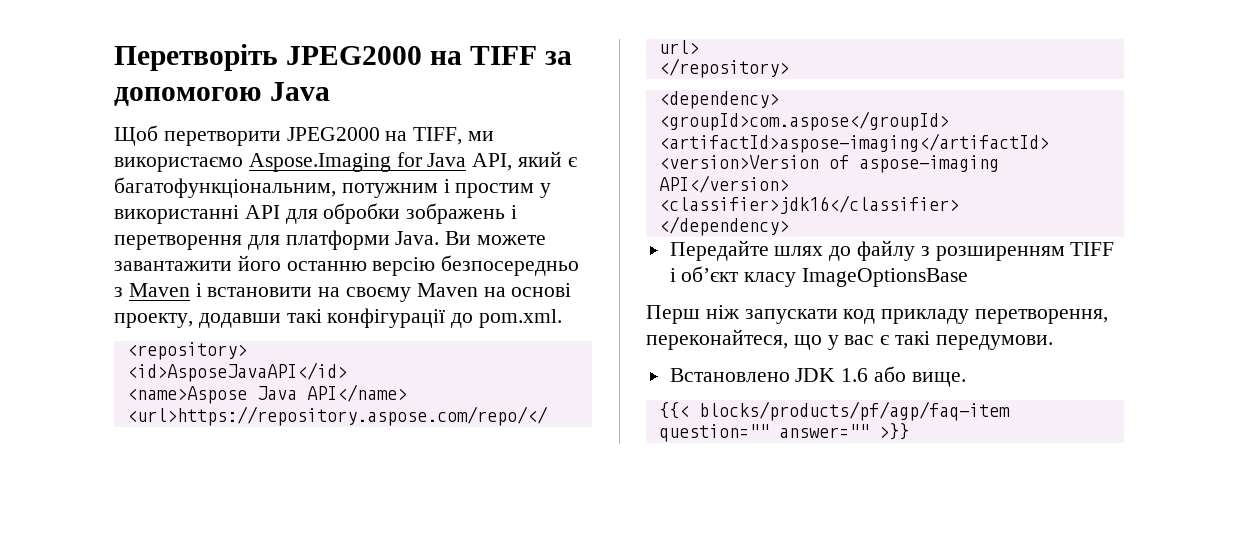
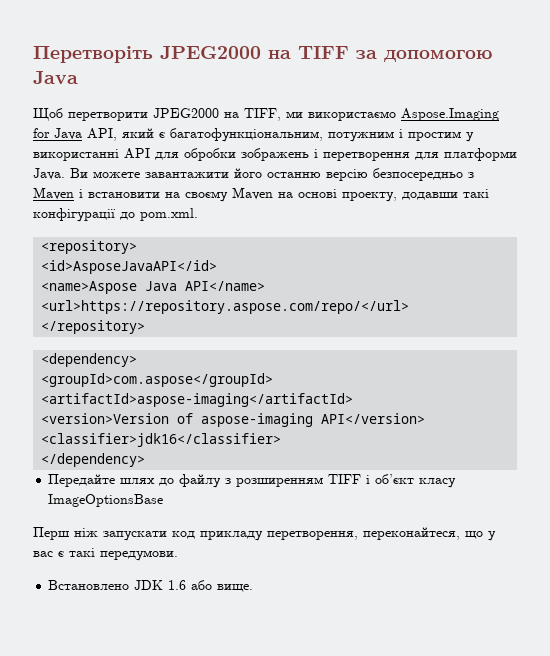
- {{< blocks/products/pf/agp/faq-item question="" answer="" >}}

